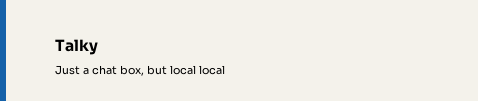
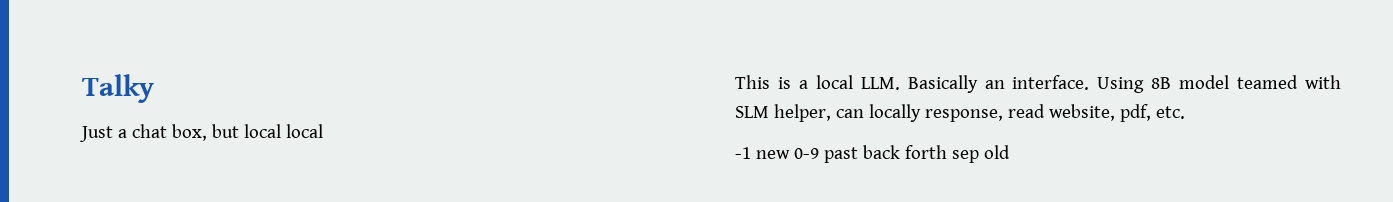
+ This is a local LLM. Basically an interface. Using 8B model teamed with SLM helper, can locally response, read website, pdf, etc.
+ -1 new 0-9 past back forth sep old

